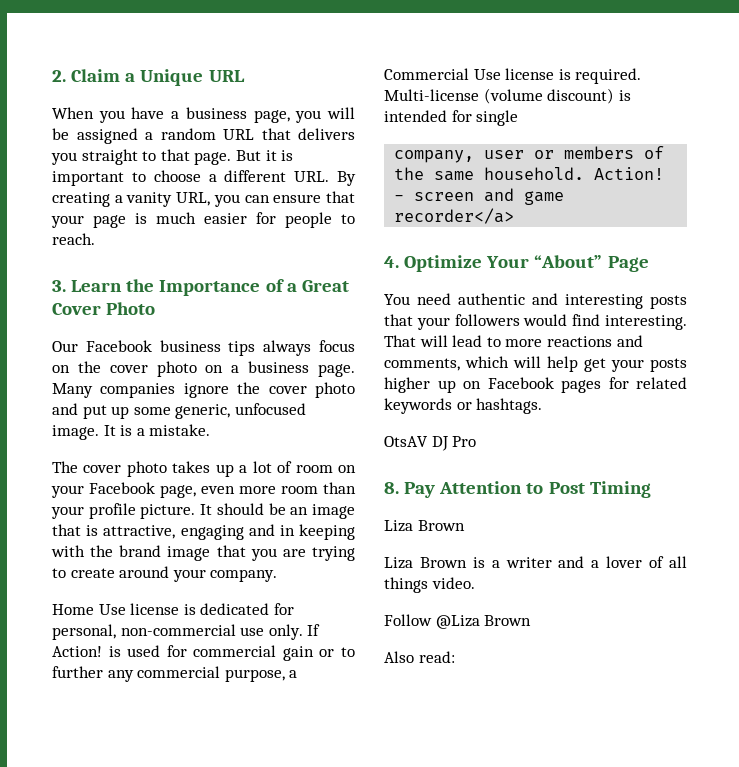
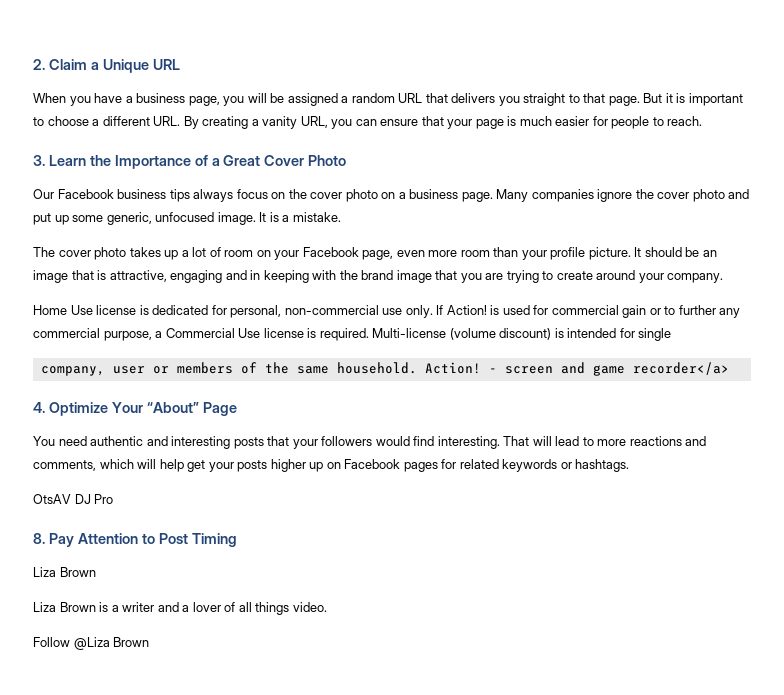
- Also read:

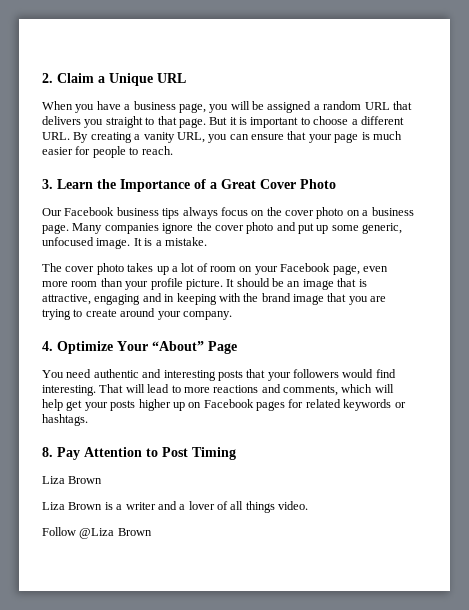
- Home Use license is dedicated for personal, non-commercial use only. If Action! is used for commercial gain or to further any commercial purpose, a Commercial Use license is required. Multi-license (volume discount) is intended for single
- company, user or members of the same household. Action! - screen and game recorder</a>
- OtsAV DJ Pro

